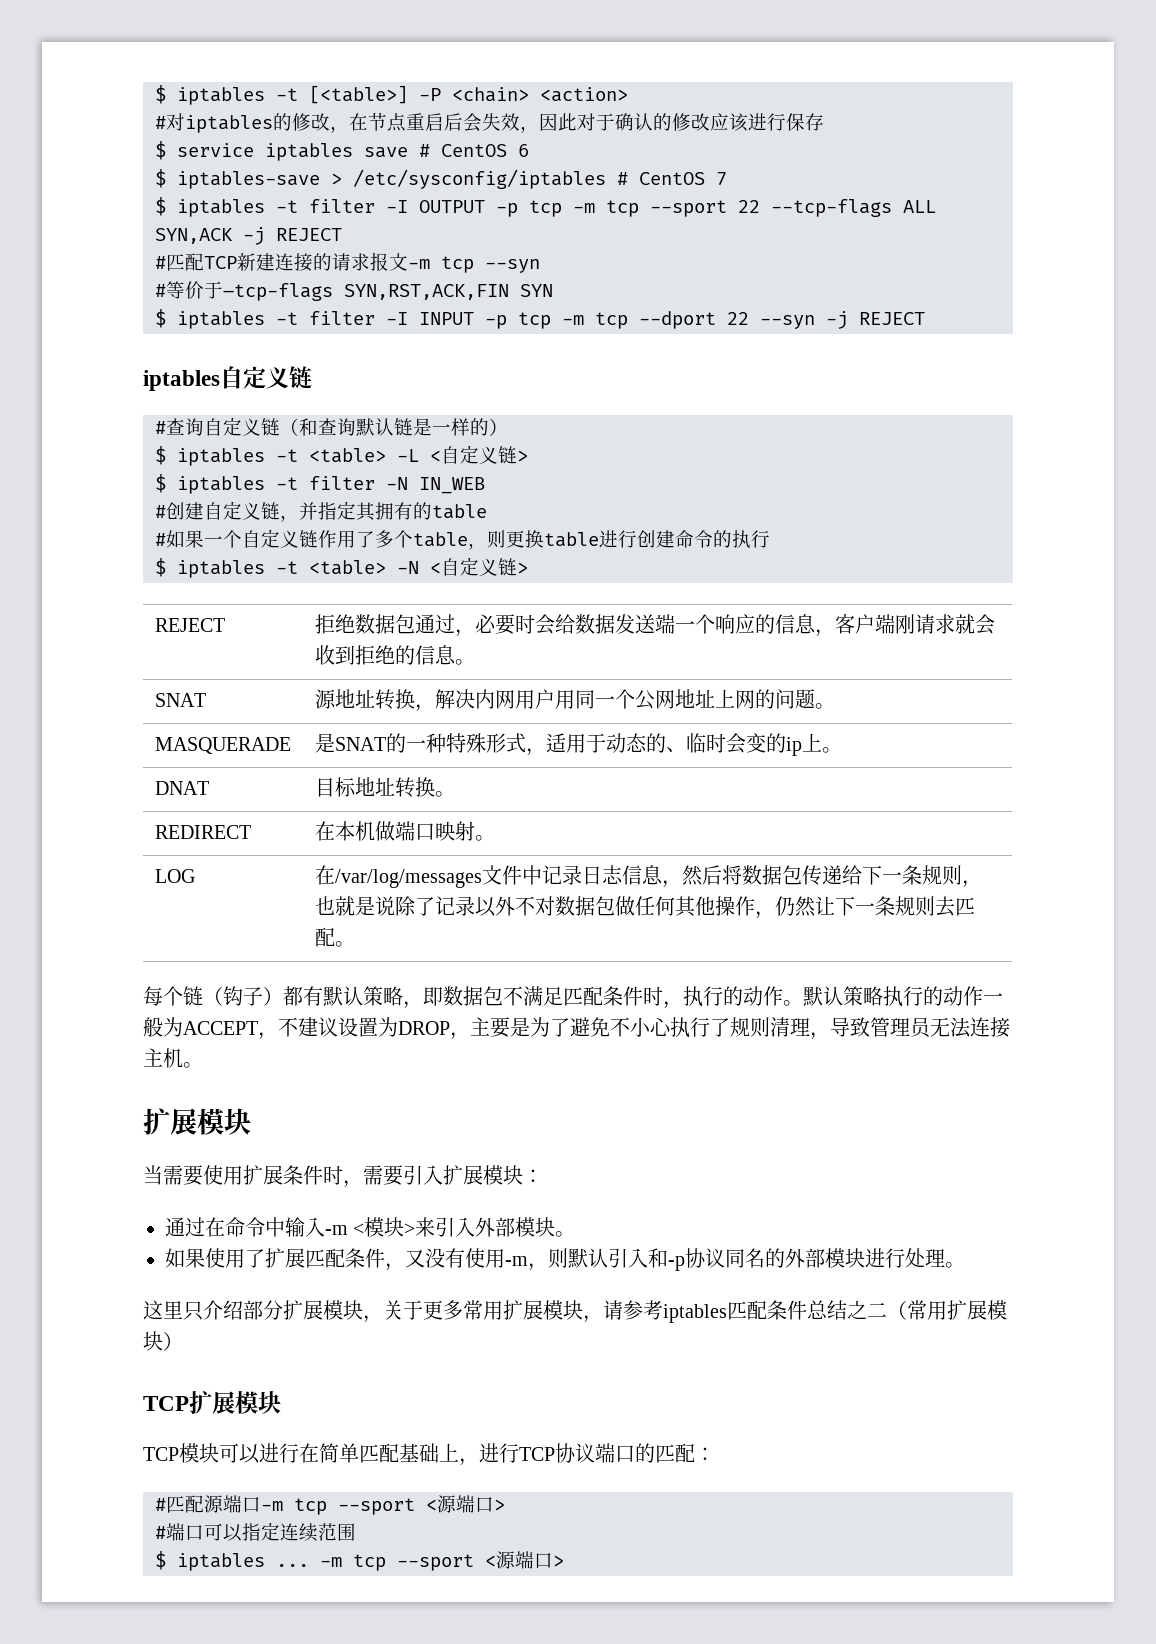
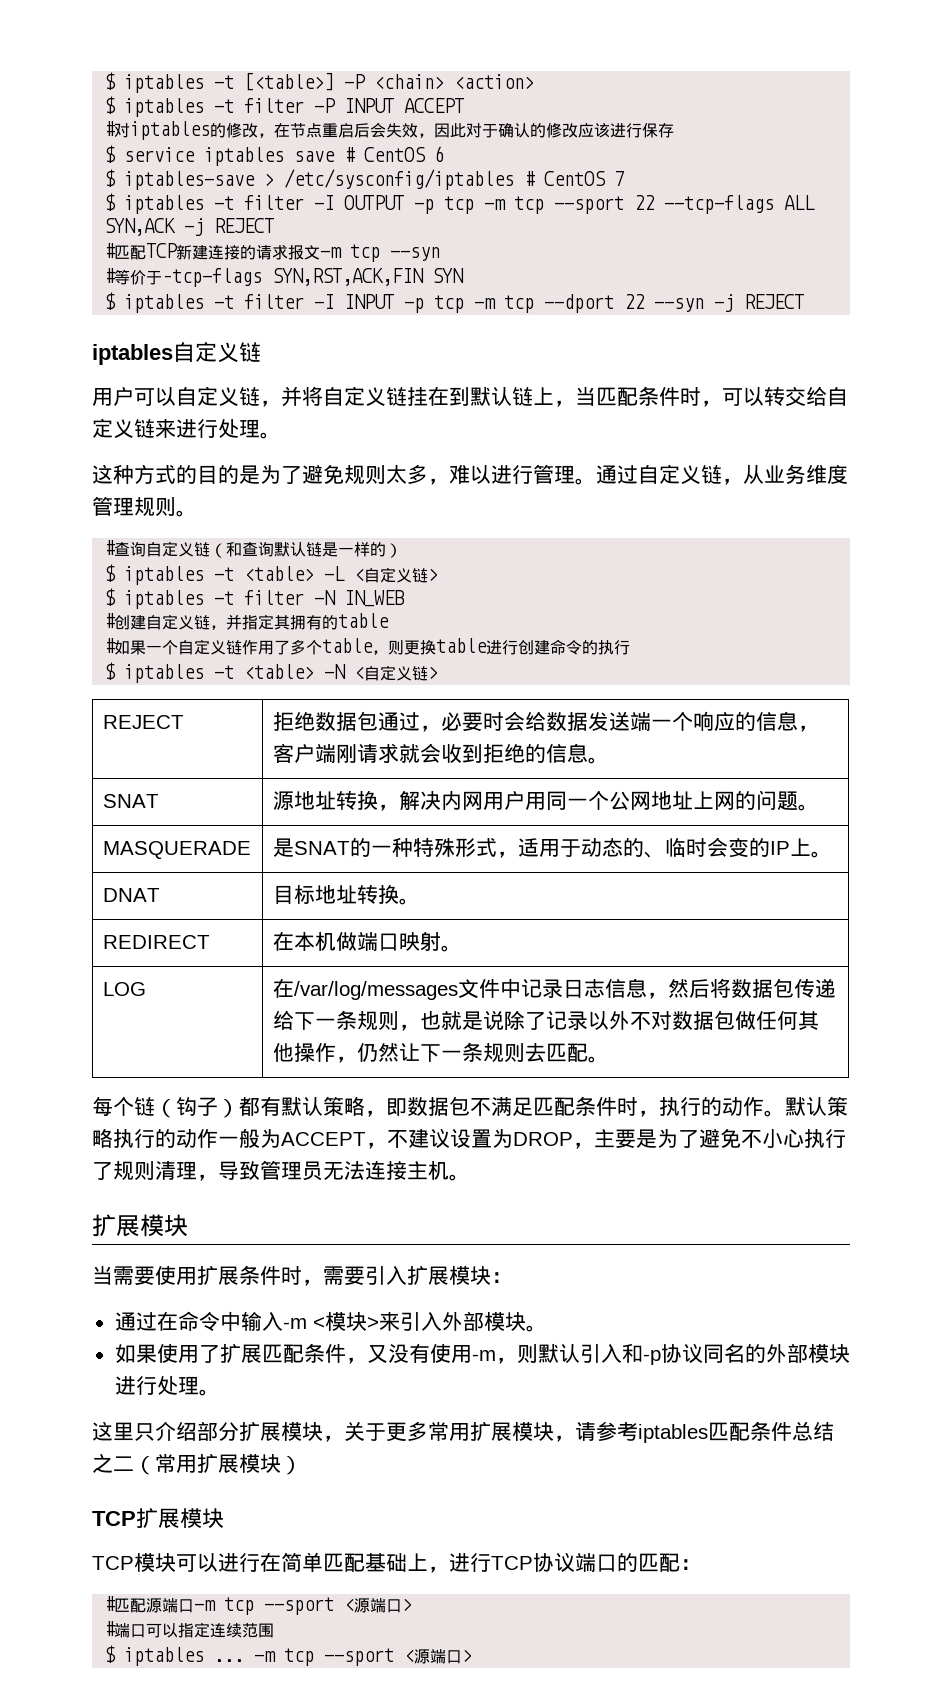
+ $ iptables -t filter -P INPUT ACCEPT
+ 用户可以自定义链，并将自定义链挂在到默认链上，当匹配条件时，可以转交给自定义链来进行处理。
+ 这种方式的目的是为了避免规则太多，难以进行管理。通过自定义链，从业务维度管理规则。
- MASQUERADE | 是SNAT的一种特殊形式，适用于动态的、临时会变的ip上。
+ MASQUERADE | 是SNAT的一种特殊形式，适用于动态的、临时会变的IP上。

